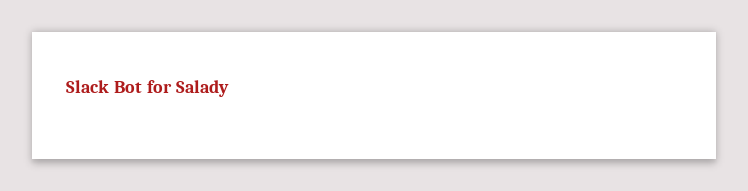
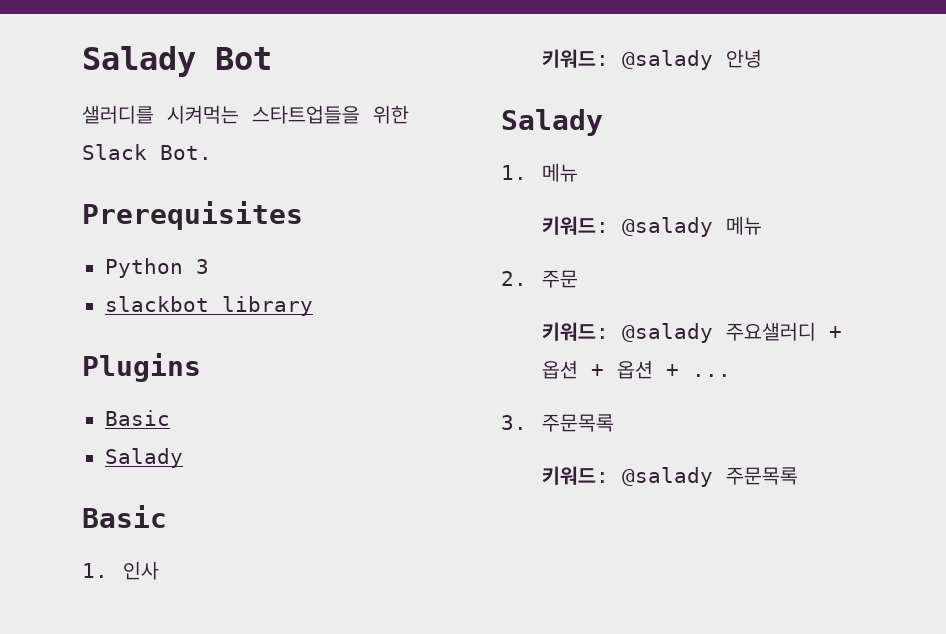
- Slack Bot for Salady
+ Salady Bot
+ 샐러디를 시켜먹는 스타트업들을 위한 Slack Bot.
+ Prerequisites
+ Python 3
+ slackbot library
+ Plugins
+ Basic
+ Salady
+ Basic
+ 1. 인사
+ 키워드: @salady 안녕
+ Salady
+ 1. 메뉴
+ 키워드: @salady 메뉴
+ 2. 주문
+ 키워드: @salady 주요샐러디 + 옵션 + 옵션 + ...
+ 3. 주문목록
+ 키워드: @salady 주문목록

